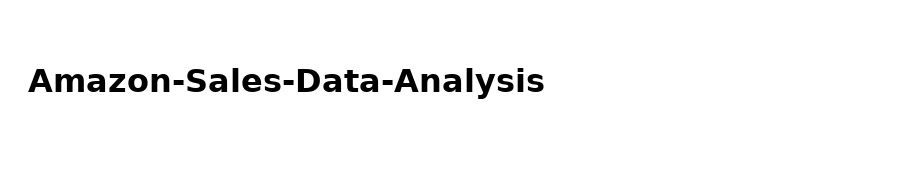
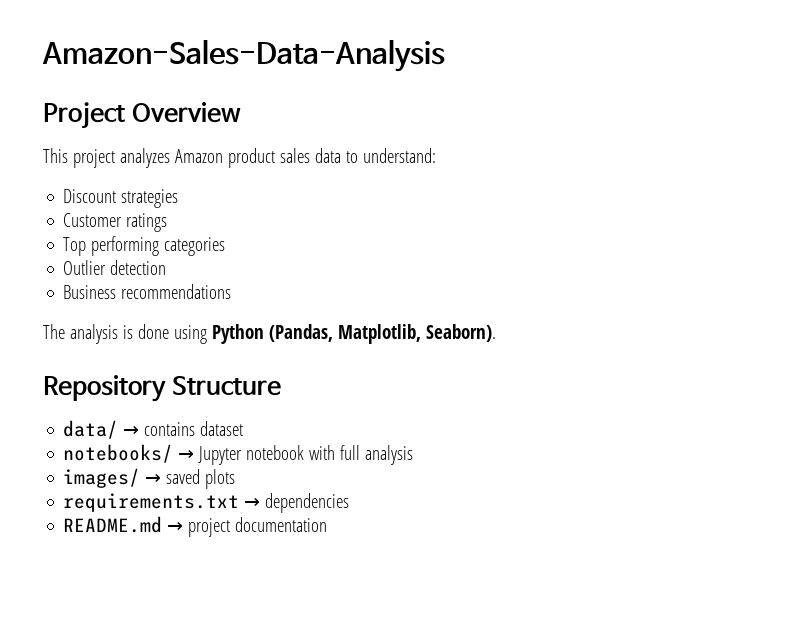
+ Project Overview
+ This project analyzes Amazon product sales data to understand:
+ Discount strategies
+ Customer ratings
+ Top performing categories
+ Outlier detection
+ Business recommendations
+ The analysis is done using Python (Pandas, Matplotlib, Seaborn).
+ Repository Structure
+ data/ → contains dataset
+ notebooks/ → Jupyter notebook with full analysis
+ images/ → saved plots
+ requirements.txt → dependencies
+ README.md → project documentation

